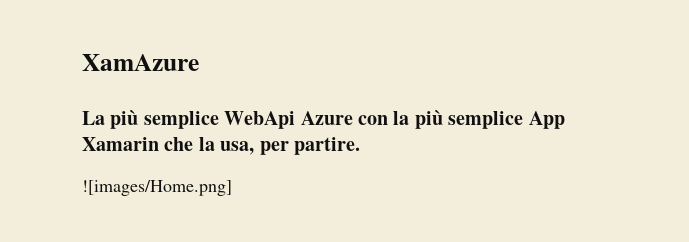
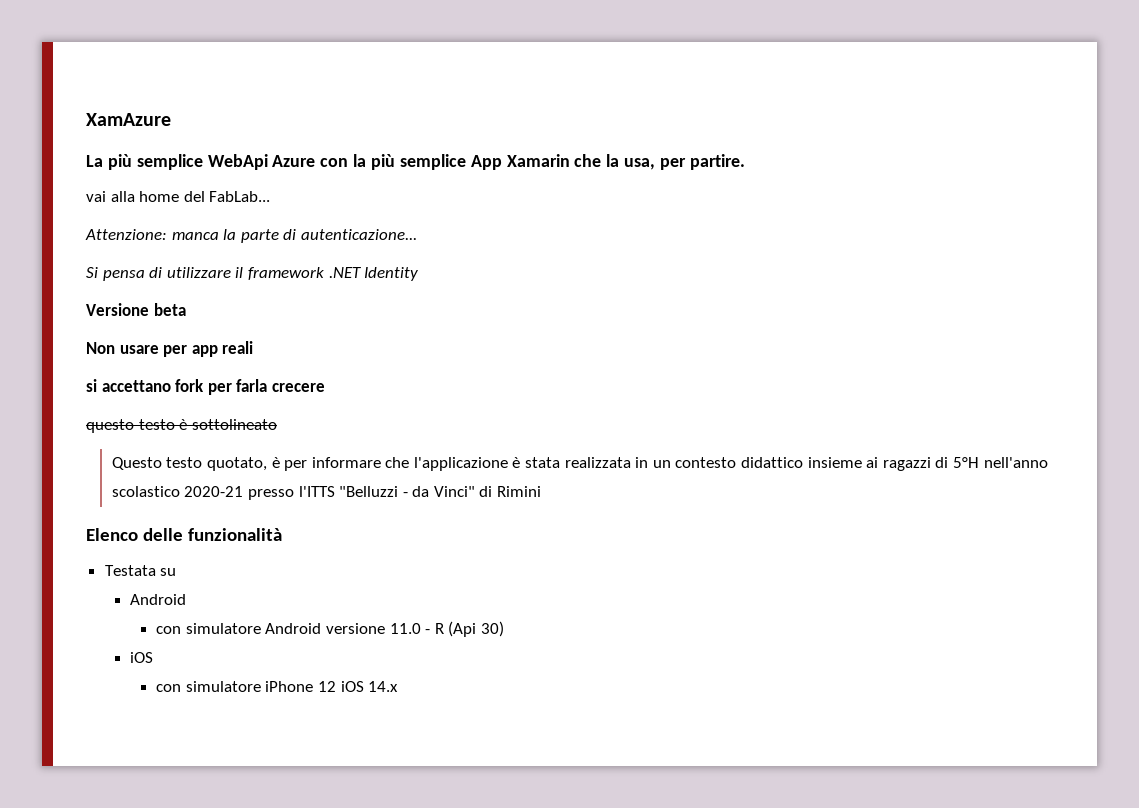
- ![images/Home.png]
+ vai alla home del FabLab...
+ Attenzione: manca la parte di autenticazione...
+ Si pensa di utilizzare il framework .NET Identity
+ Versione beta
+ Non usare per app reali
+ si accettano fork per farla crecere
+ questo testo è sottolineato
+ Questo testo quotato, è per informare che l'applicazione è stata realizzata in un contesto didattico insieme ai ragazzi di 5°H nell'anno scolastico 2020-21 presso l'ITTS "Belluzzi - da Vinci" di Rimini
+ Elenco delle funzionalità
+ Testata su
+ Android
+ con simulatore Android versione 11.0 - R (Api 30)
+ iOS
+ con simulatore iPhone 12 iOS 14.x

